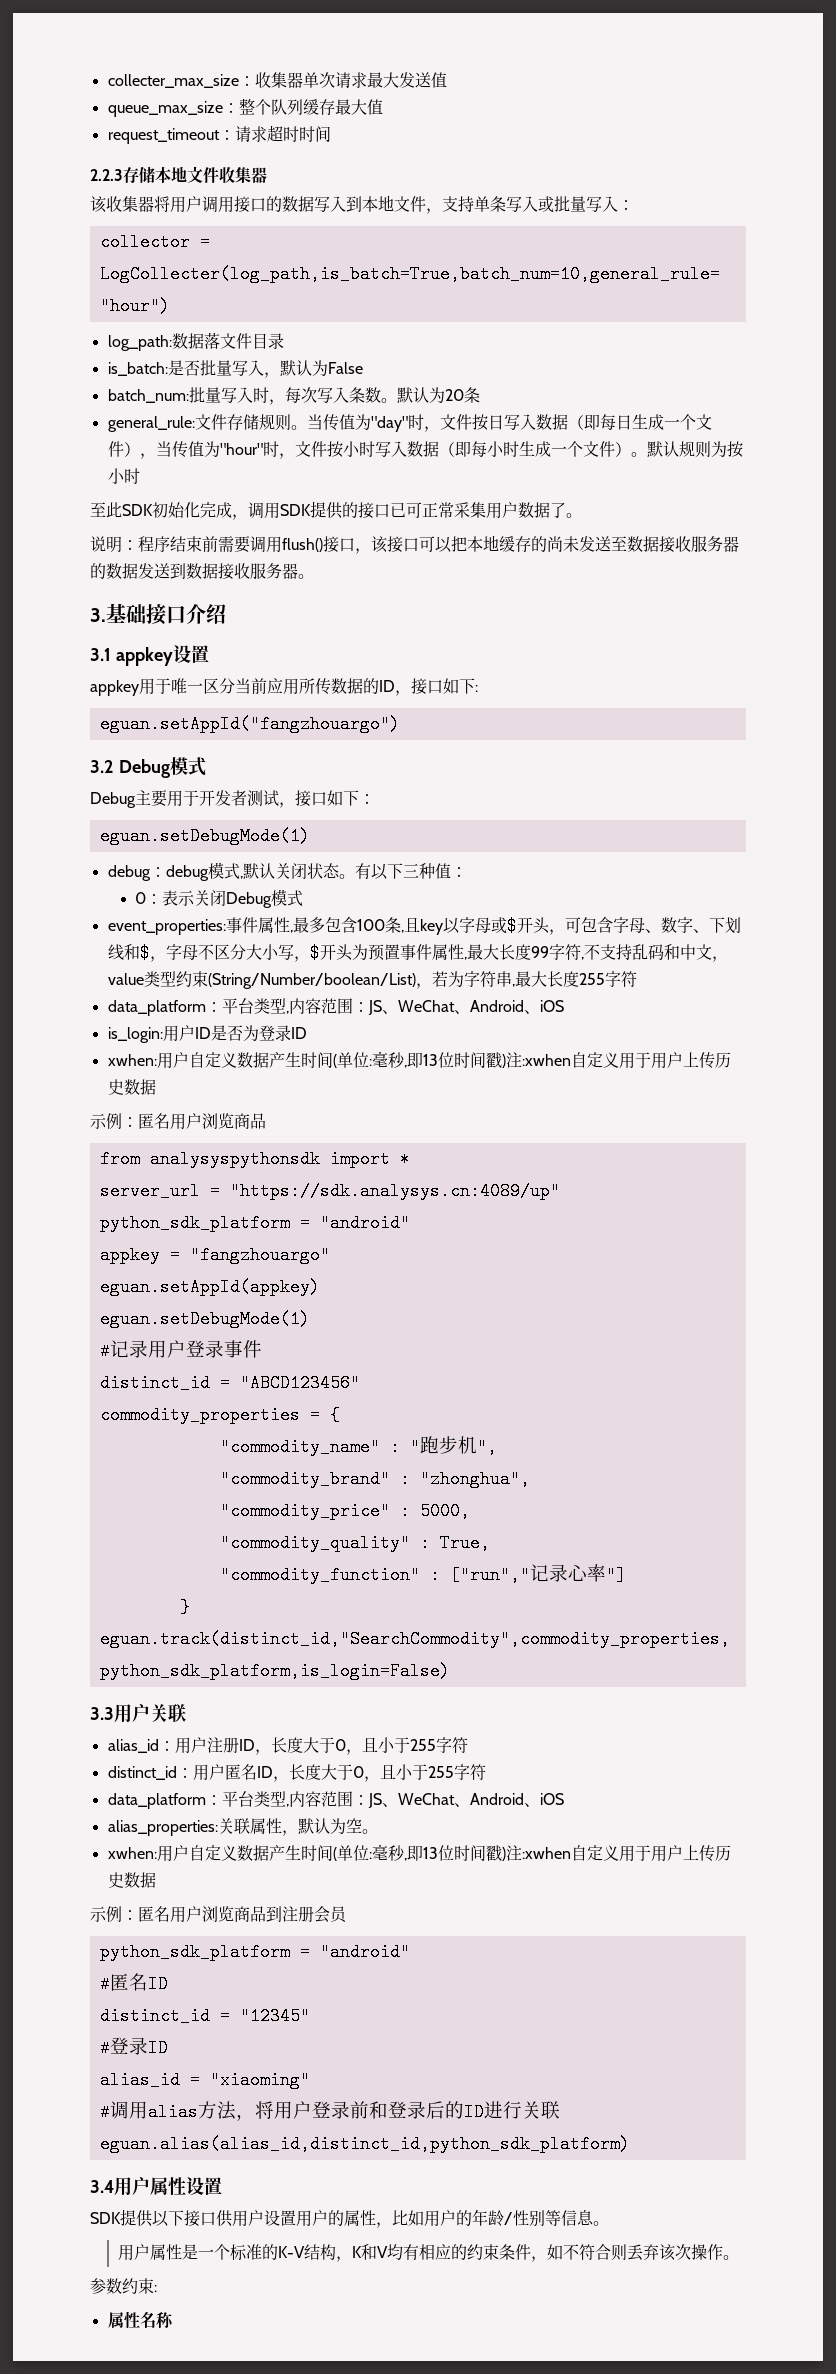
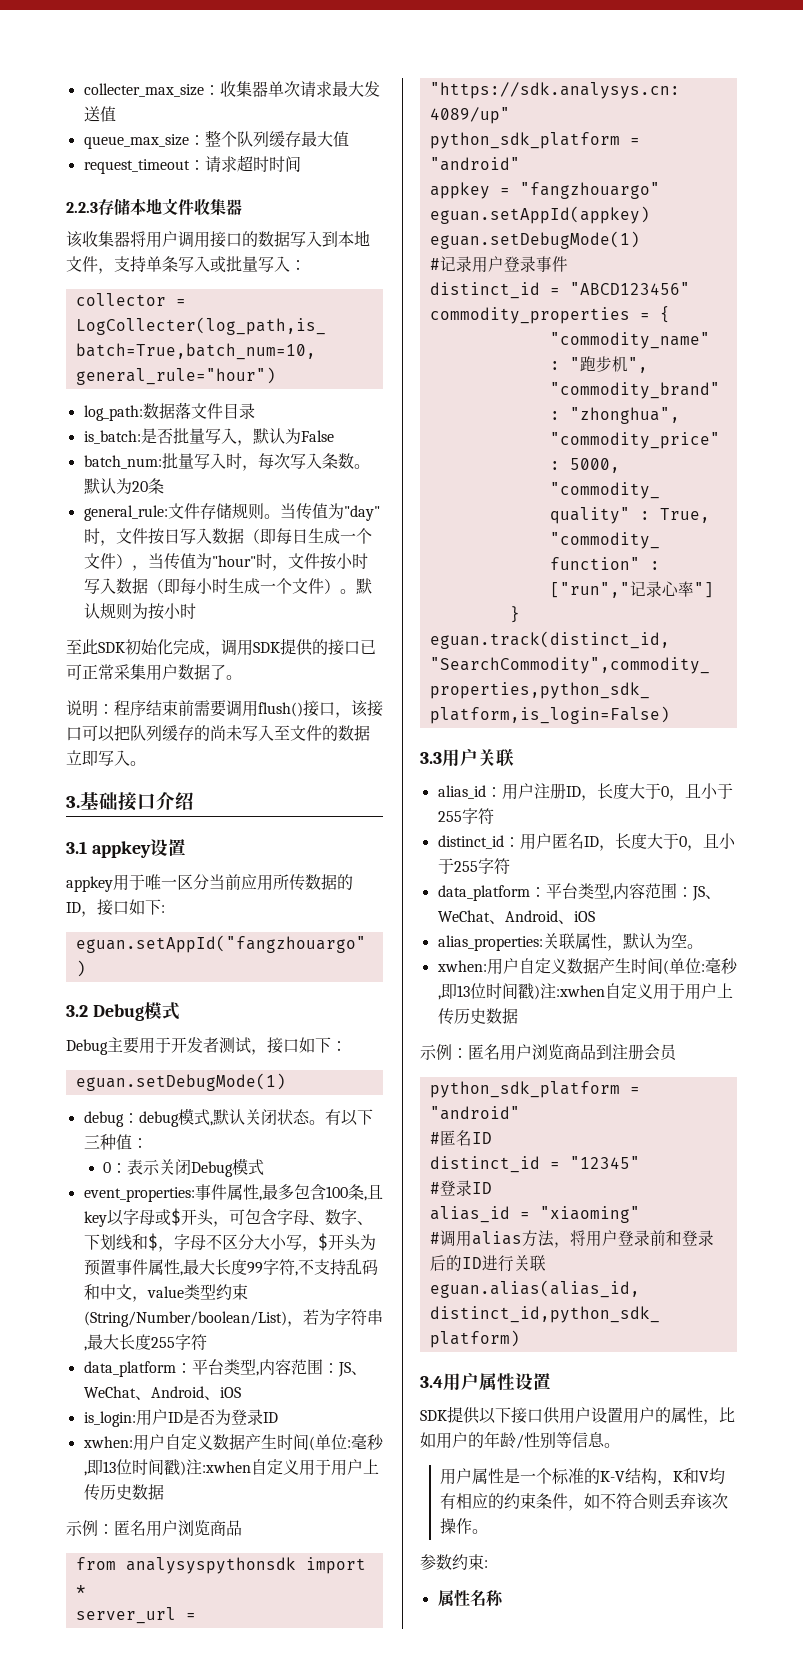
- 说明：程序结束前需要调用flush()接口，该接口可以把本地缓存的尚未发送至数据接收服务器的数据发送到数据接收服务器。
+ 说明：程序结束前需要调用flush()接口，该接口可以把队列缓存的尚未写入至文件的数据立即写入。

